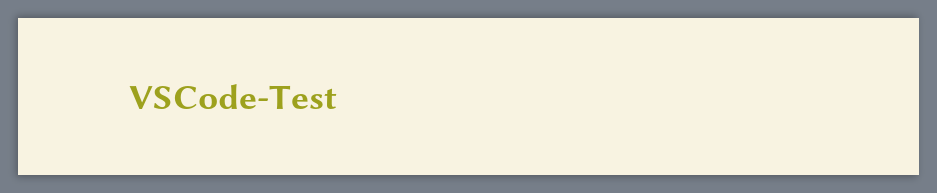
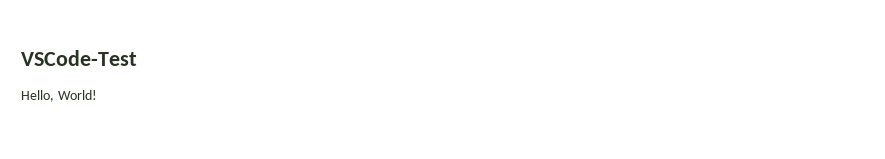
+ Hello, World!

